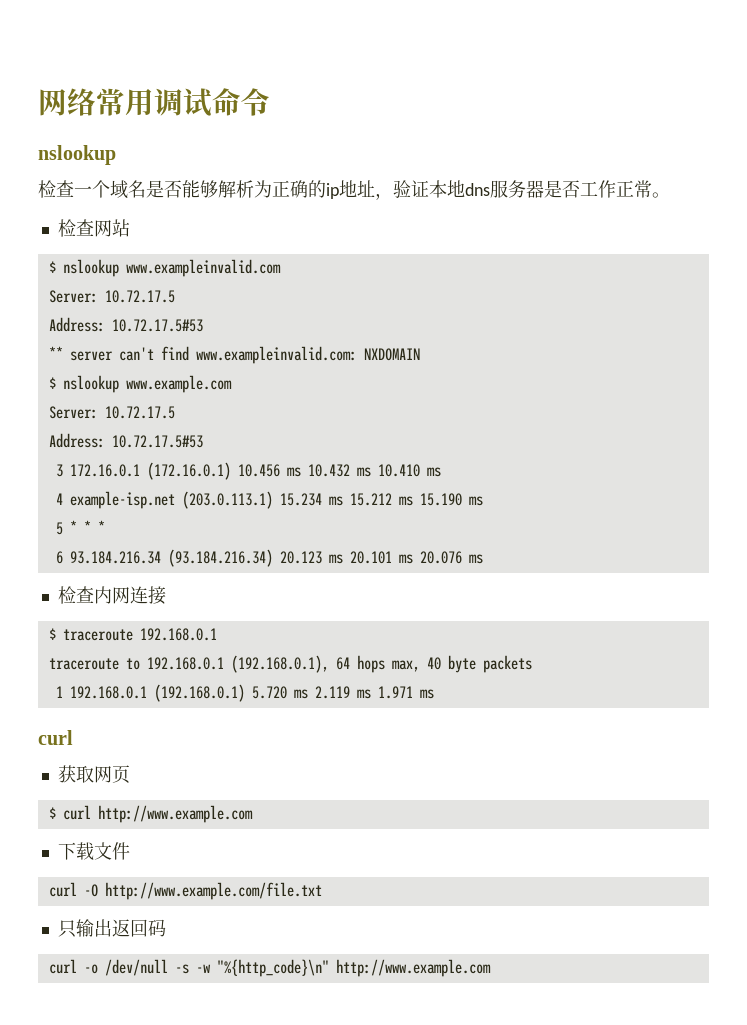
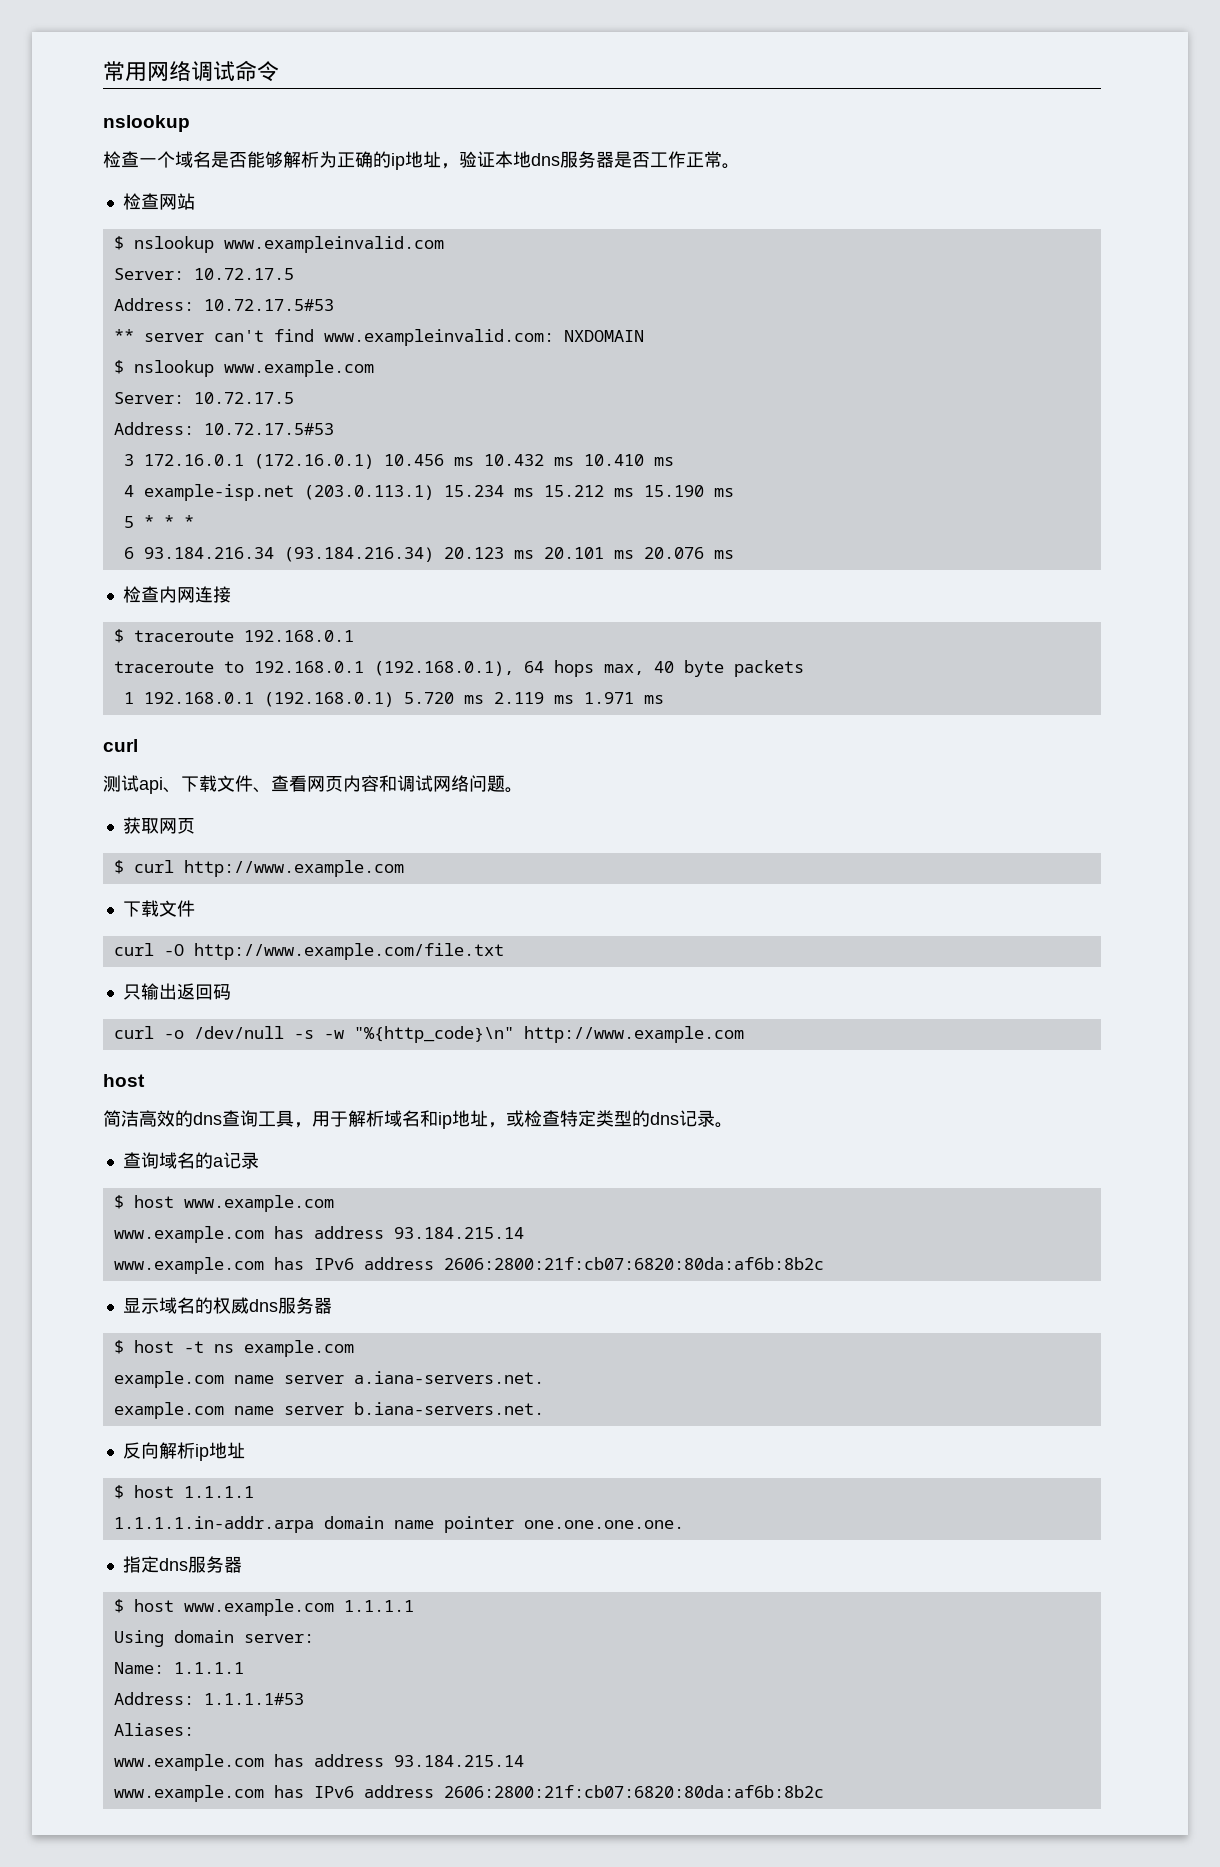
- 网络常用调试命令
+ 常用网络调试命令
+ 测试api、下载文件、查看网页内容和调试网络问题。
  curl -o /dev/null -s -w "%{http_code}\n" http://www.example.com
+ host
+ 简洁高效的dns查询工具，用于解析域名和ip地址，或检查特定类型的dns记录。
+ 查询域名的a记录
+ $ host www.example.com
+ www.example.com has address 93.184.215.14
+ www.example.com has IPv6 address 2606:2800:21f:cb07:6820:80da:af6b:8b2c
+ 显示域名的权威dns服务器
+ $ host -t ns example.com
+ example.com name server a.iana-servers.net.
+ example.com name server b.iana-servers.net.
+ 反向解析ip地址
+ $ host 1.1.1.1
+ 1.1.1.1.in-addr.arpa domain name pointer one.one.one.one.
+ 指定dns服务器
+ $ host www.example.com 1.1.1.1
+ Using domain server:
+ Name: 1.1.1.1
+ Address: 1.1.1.1#53
+ Aliases:
+ www.example.com has address 93.184.215.14
+ www.example.com has IPv6 address 2606:2800:21f:cb07:6820:80da:af6b:8b2c

